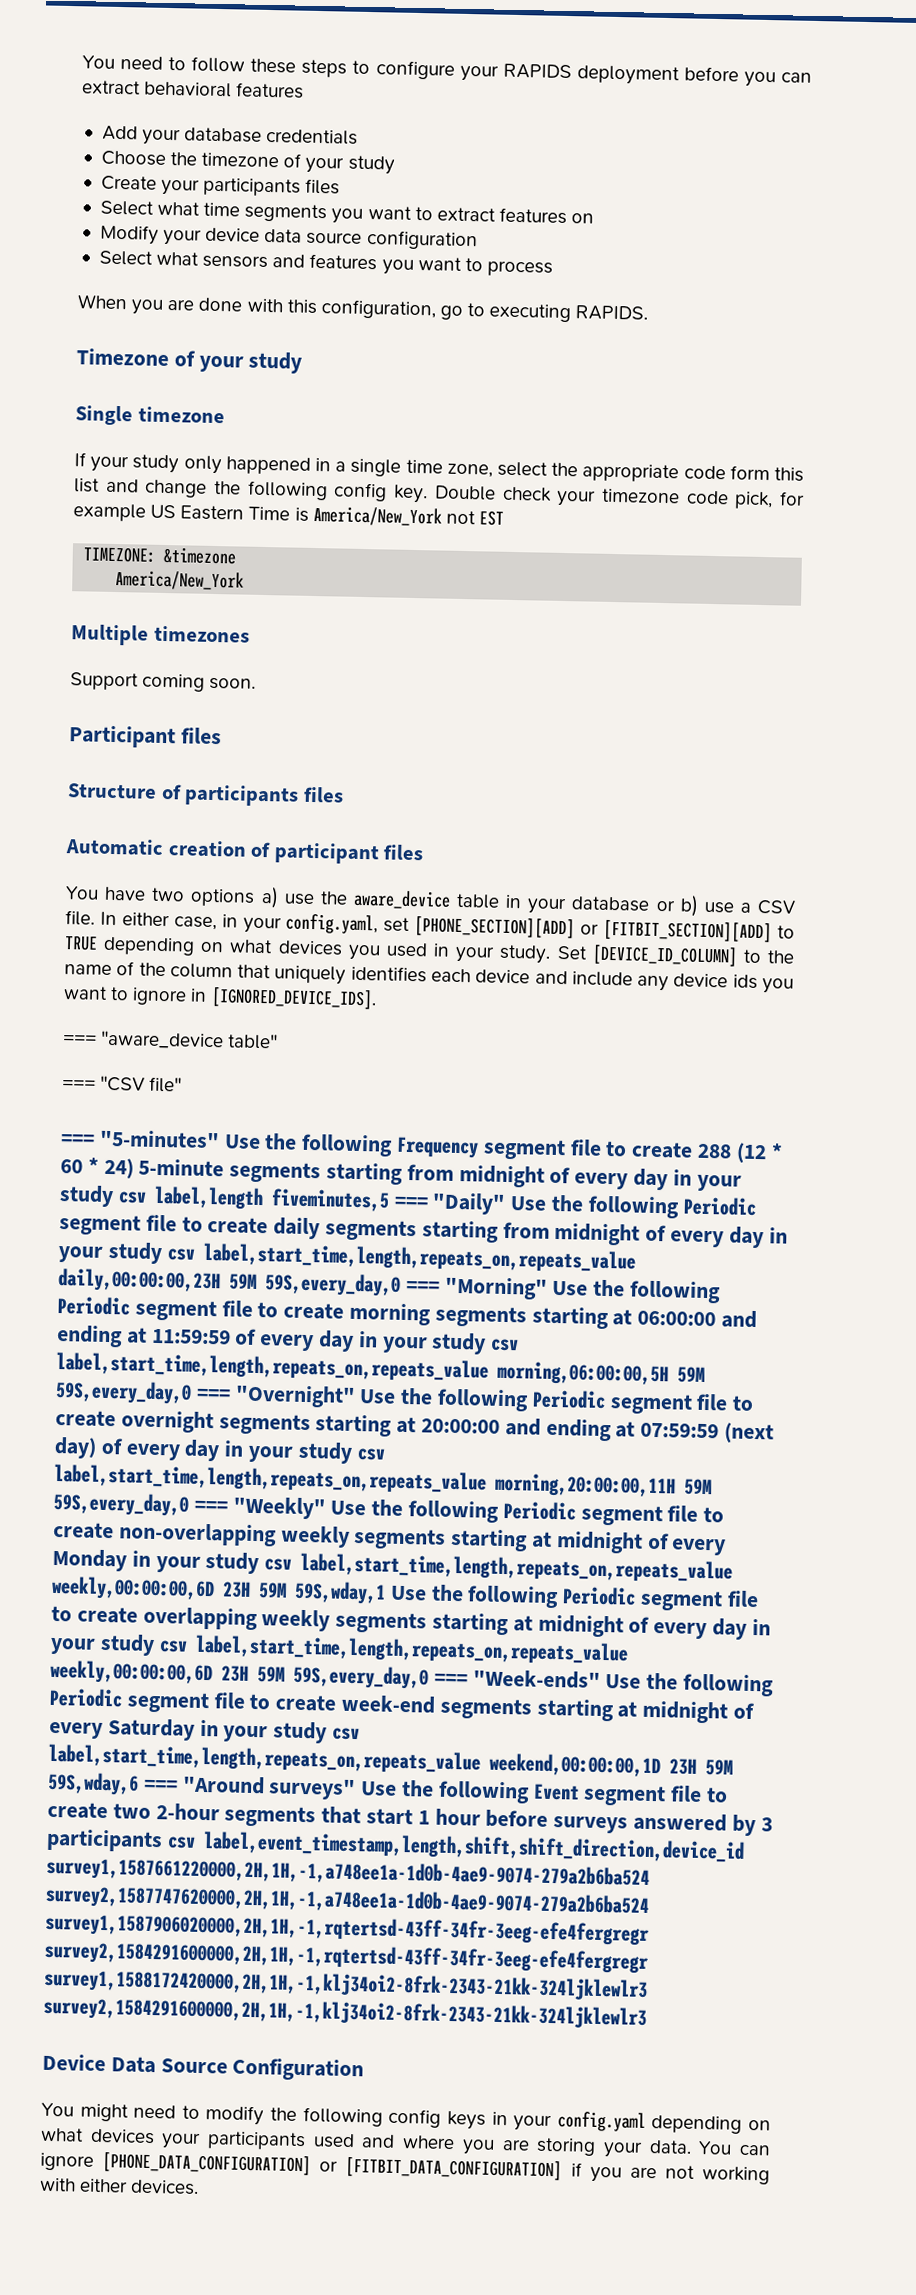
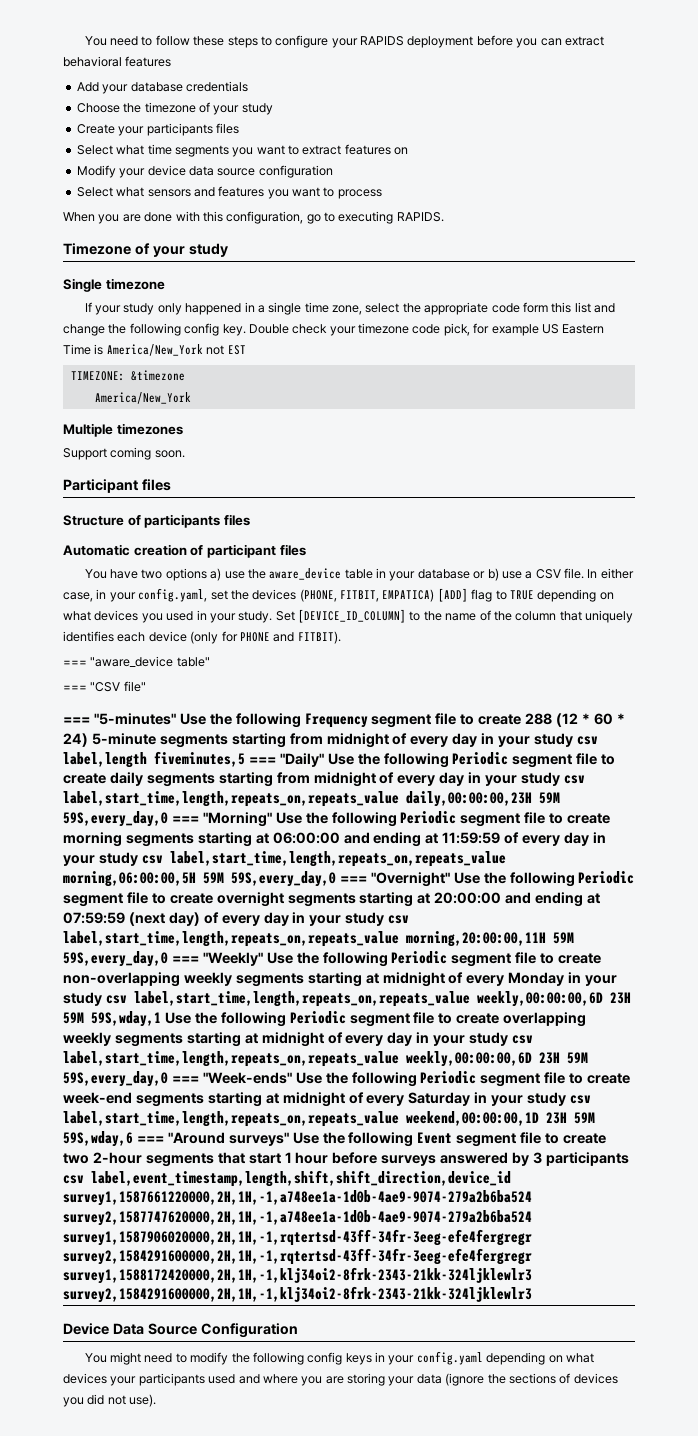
- In either case, in your config.yaml, set [PHONE_SECTION][ADD] or [FITBIT_SECTION][ADD] to TRUE depending on what devices you used in your study.
+ In either case, in your config.yaml, set the devices (PHONE, FITBIT, EMPATICA) [ADD] flag to TRUE depending on what devices you used in your study.
- Set [DEVICE_ID_COLUMN] to the name of the column that uniquely identifies each device and include any device ids you want to ignore in [IGNORED_DEVICE_IDS].
+ Set [DEVICE_ID_COLUMN] to the name of the column that uniquely identifies each device (only for PHONE and FITBIT).
- You might need to modify the following config keys in your config.yaml depending on what devices your participants used and where you are storing your data. You can ignore [PHONE_DATA_CONFIGURATION] or [FITBIT_DATA_CONFIGURATION] if you are not working with either devices.
+ You might need to modify the following config keys in your config.yaml depending on what devices your participants used and where you are storing your data (ignore the sections of devices you did not use).

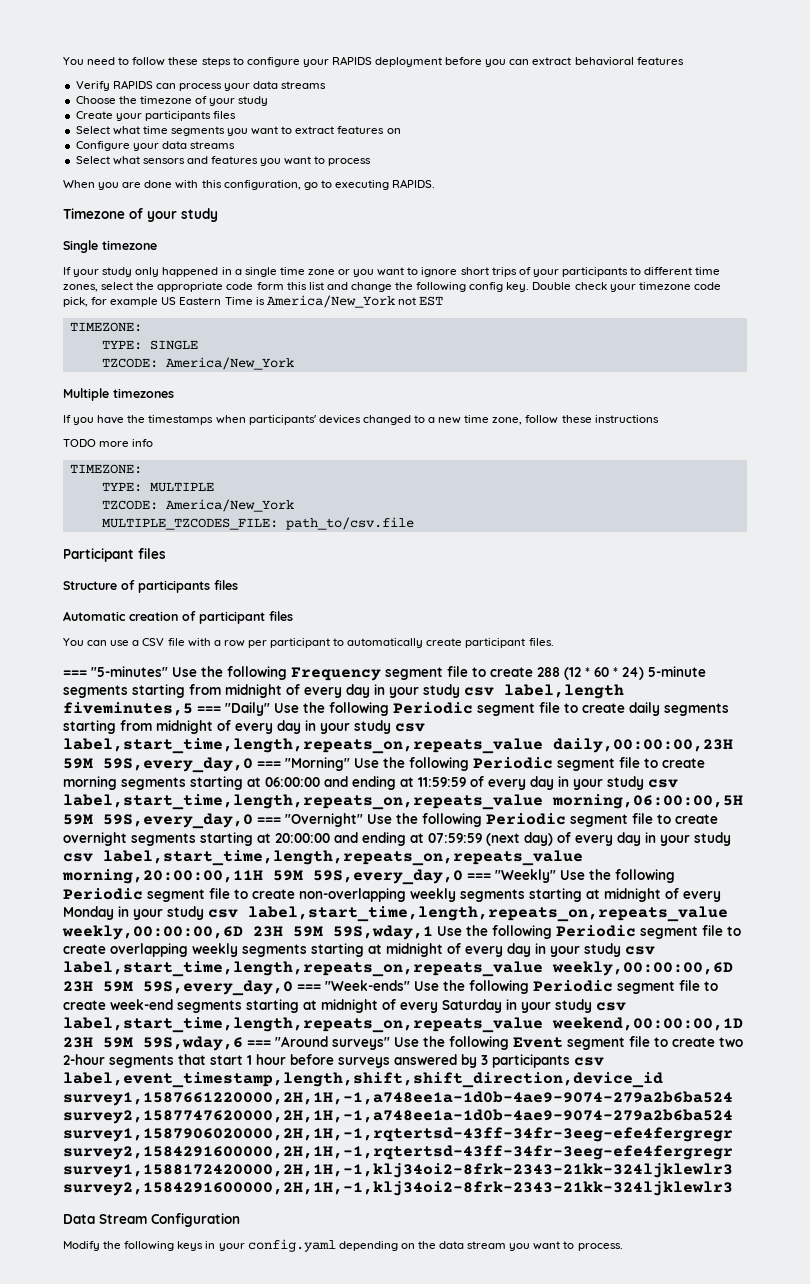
- Add your database credentials
+ Verify RAPIDS can process your data streams
- Modify your device data source configuration
+ Configure your data streams
- If your study only happened in a single time zone, select the appropriate code form this list and change the following config key.
+ If your study only happened in a single time zone or you want to ignore short trips of your participants to different time zones, select the appropriate code form this list and change the following config key.
  Double check your timezone code pick, for example US Eastern Time is America/New_York not EST
- TIMEZONE: &timezone
- America/New_York
+ TIMEZONE:
+ TYPE: SINGLE
+ TZCODE: America/New_York
- Support coming soon.
+ If you have the timestamps when participants' devices changed to a new time zone, follow these instructions
+ TODO more info
+ TIMEZONE:
+ TYPE: MULTIPLE
+ TZCODE: America/New_York
+ MULTIPLE_TZCODES_FILE: path_to/csv.file
- You have two options a) use the aware_device table in your database or b) use a CSV file. In either case, in your config.yaml, set the devices (PHONE, FITBIT, EMPATICA) [ADD] flag to TRUE depending on what devices you used in your study. Set [DEVICE_ID_COLUMN] to the name of the column that uniquely identifies each device (only for PHONE and FITBIT).
- === "aware_device table"
- === "CSV file"
+ You can use a CSV file with a row per participant to automatically create participant files.
- Device Data Source Configuration
- You might need to modify the following config keys in your config.yaml depending on what devices your participants used and where you are storing your data (ignore the sections of devices you did not use).
+ Data Stream Configuration
+ Modify the following keys in your config.yaml depending on the data stream you want to process.

